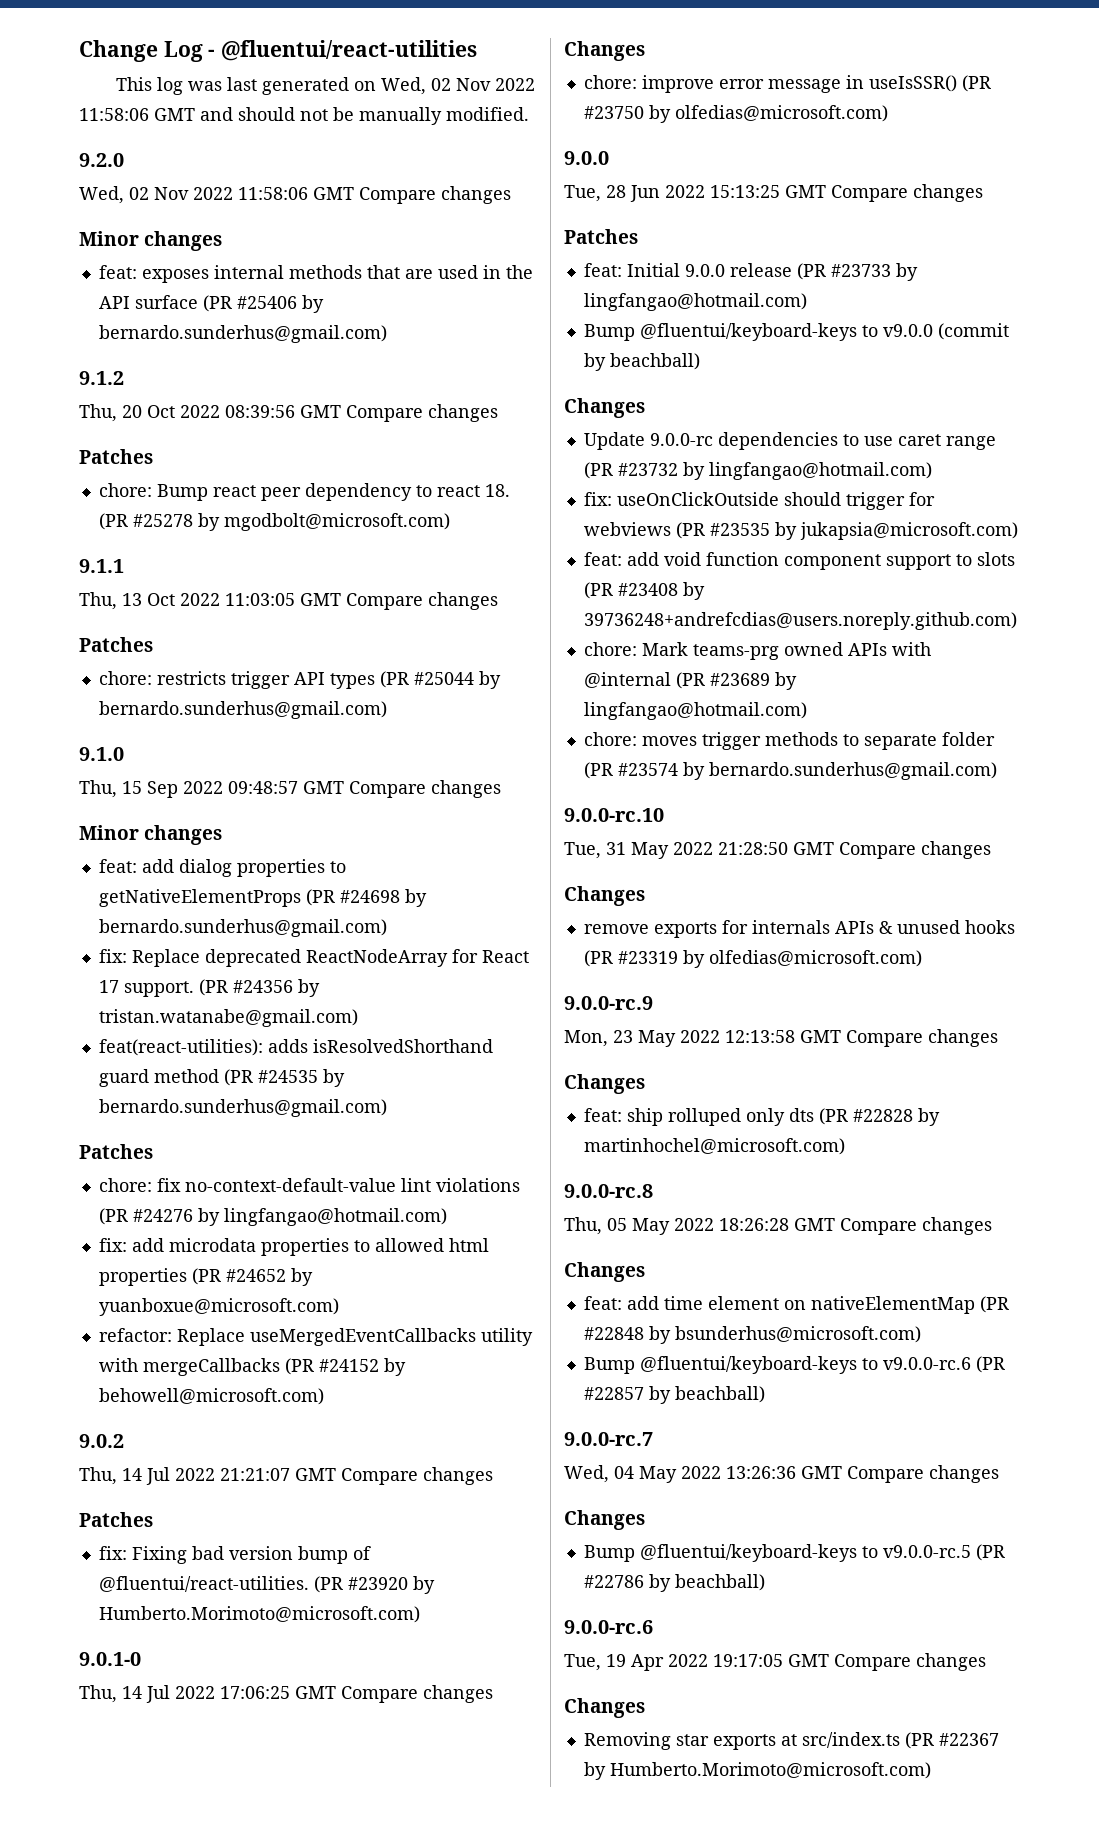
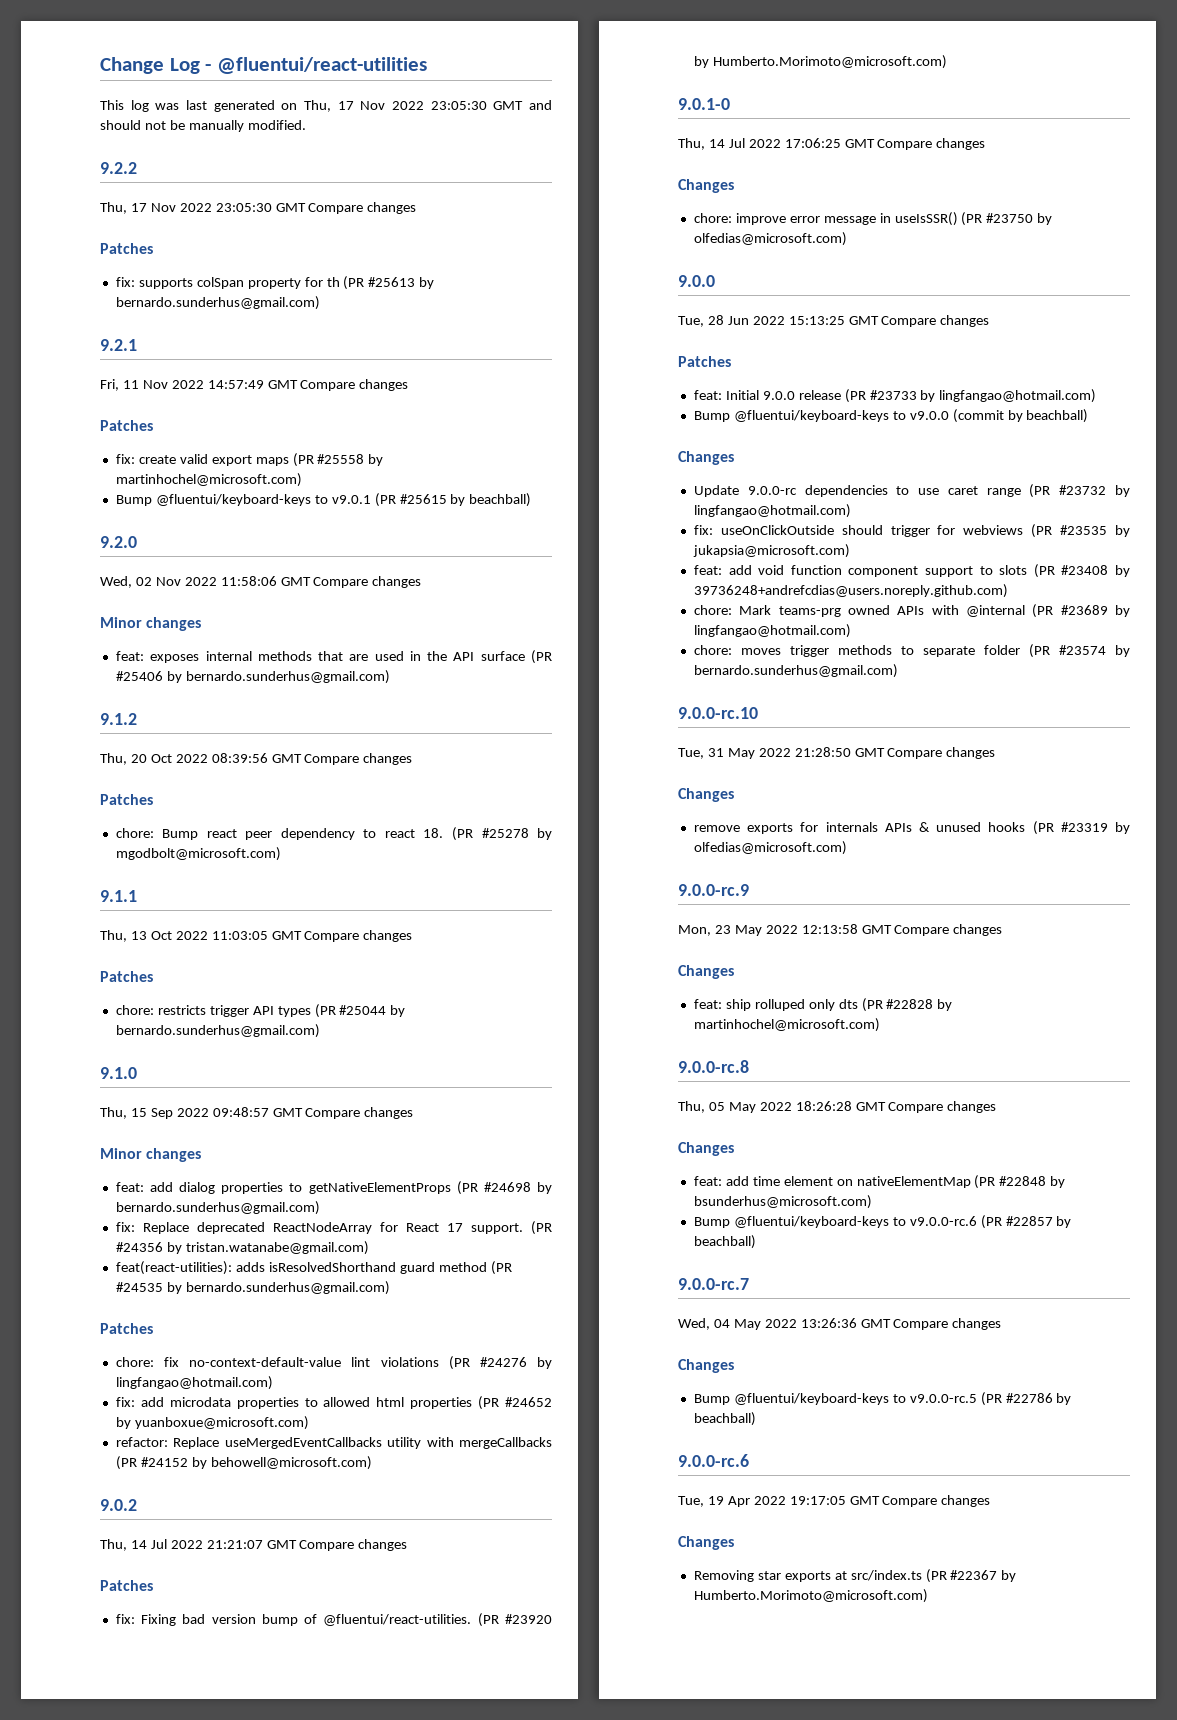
- This log was last generated on Wed, 02 Nov 2022 11:58:06 GMT and should not be manually modified.
+ This log was last generated on Thu, 17 Nov 2022 23:05:30 GMT and should not be manually modified.
+ 9.2.2
+ Thu, 17 Nov 2022 23:05:30 GMT Compare changes
+ Patches
+ fix: supports colSpan property for th (PR #25613 by bernardo.sunderhus@gmail.com)
+ 9.2.1
+ Fri, 11 Nov 2022 14:57:49 GMT Compare changes
+ Patches
+ fix: create valid export maps (PR #25558 by martinhochel@microsoft.com)
+ Bump @fluentui/keyboard-keys to v9.0.1 (PR #25615 by beachball)

